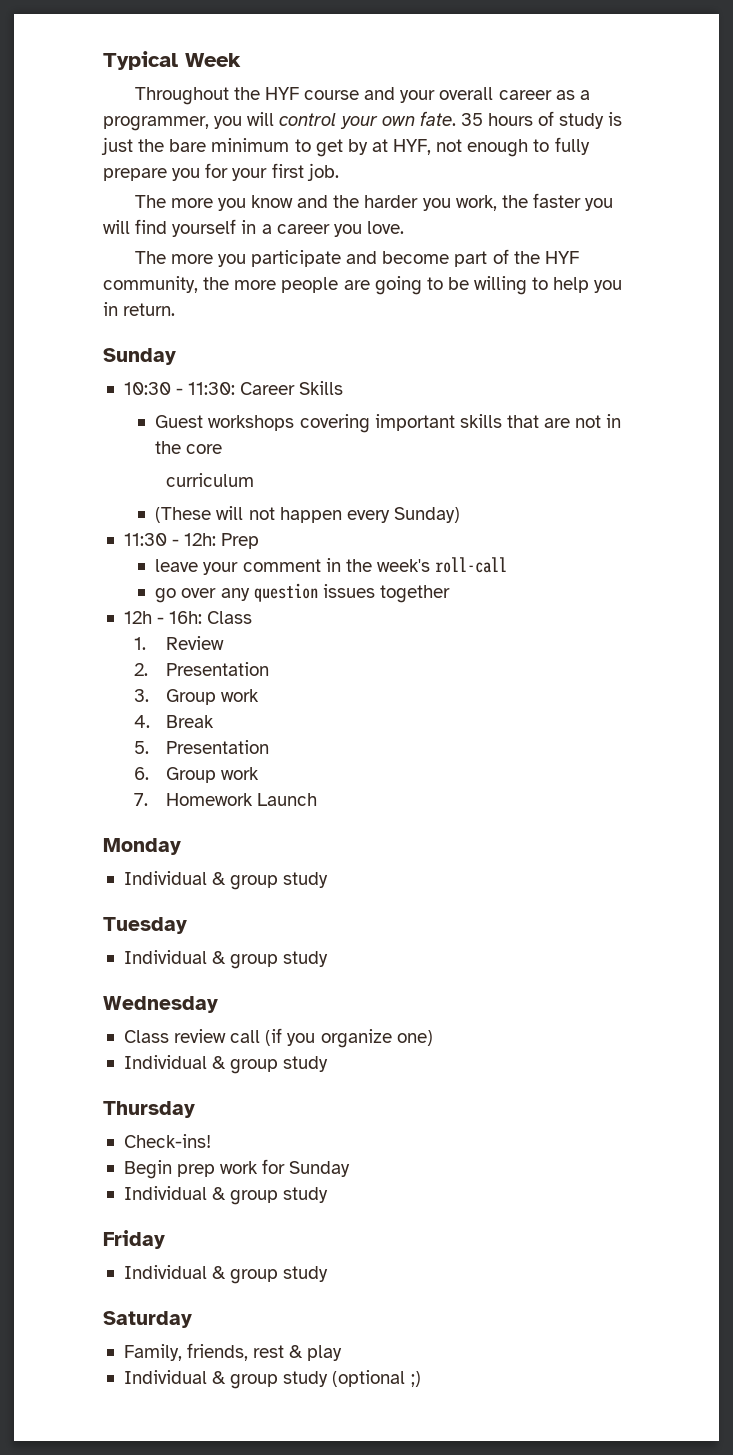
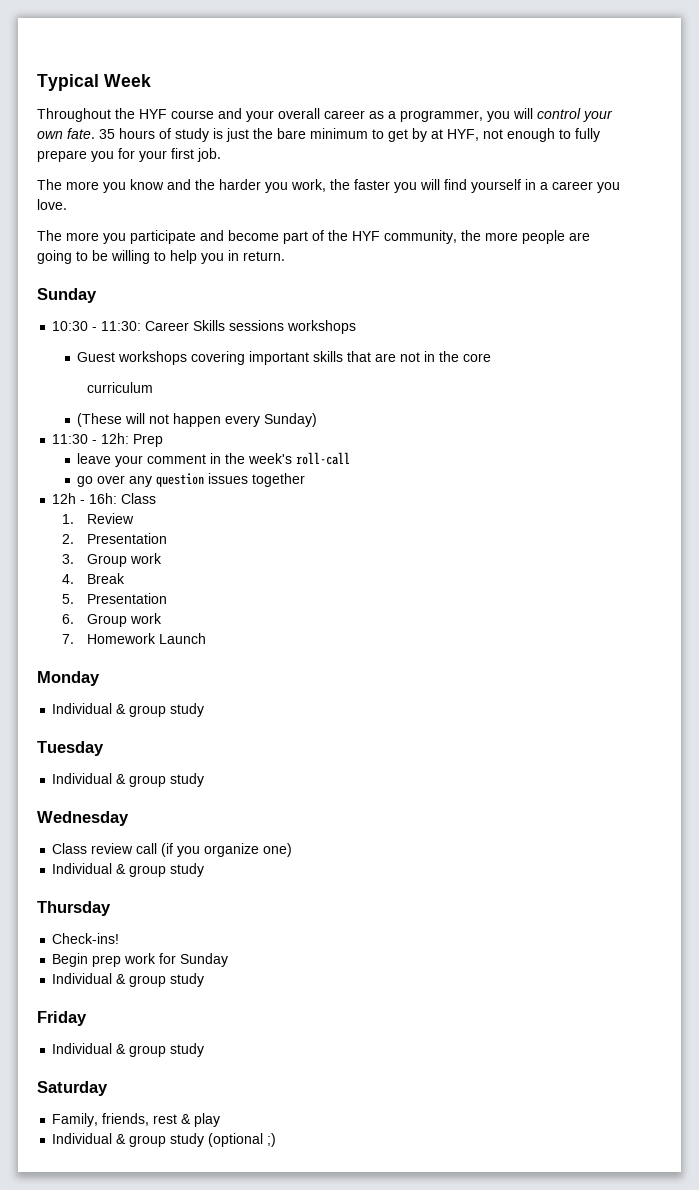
- 10:30 - 11:30: Career Skills
+ 10:30 - 11:30: Career Skills sessions workshops

